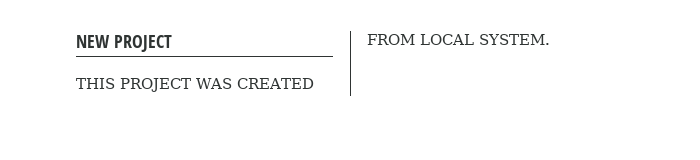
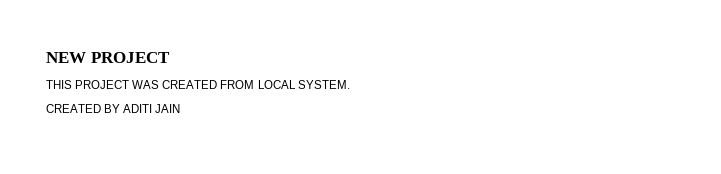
+ CREATED BY ADITI JAIN

